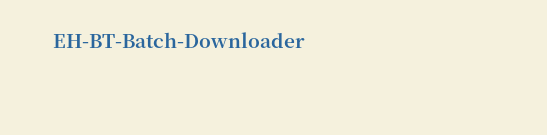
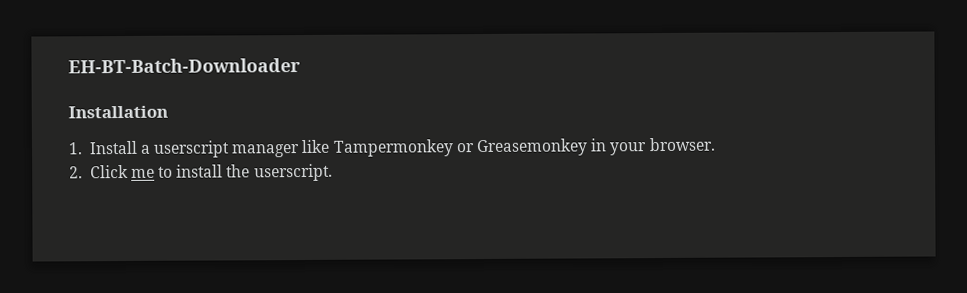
+ Installation
+ 1. Install a userscript manager like Tampermonkey or Greasemonkey in your browser.
+ 2. Click me to install the userscript.

